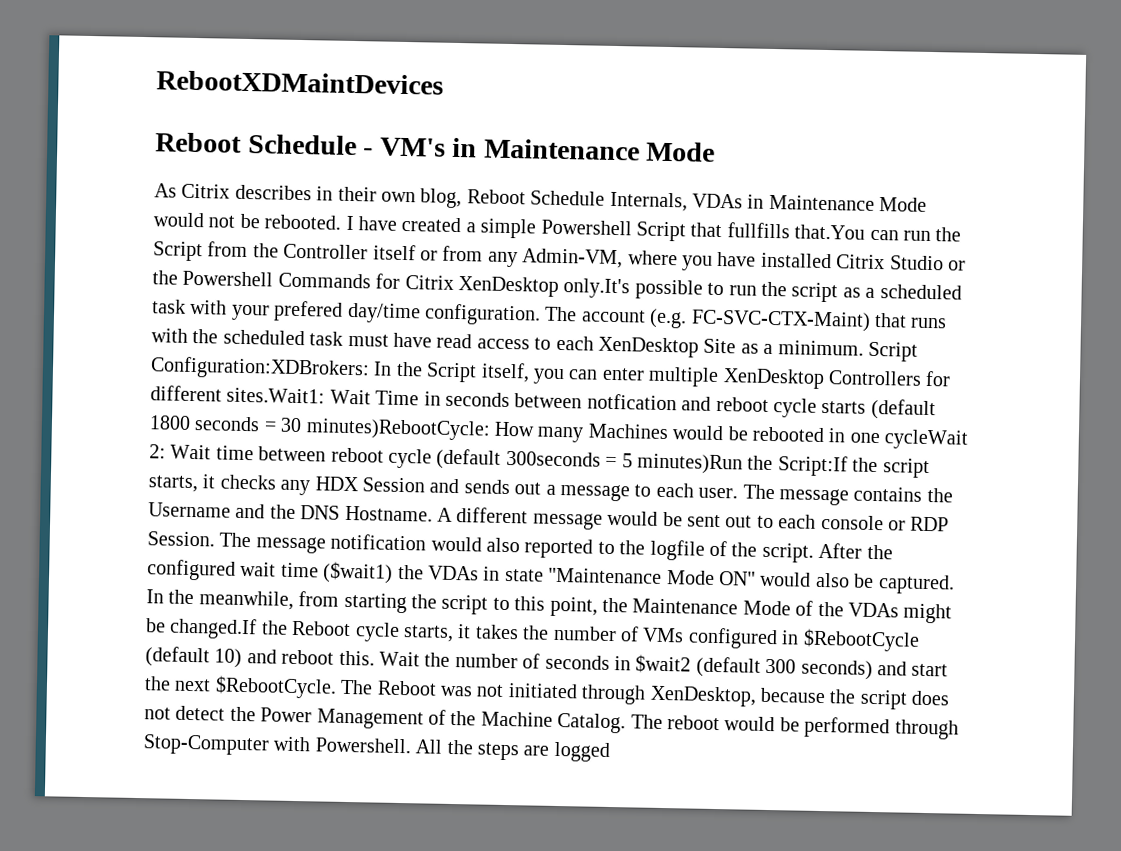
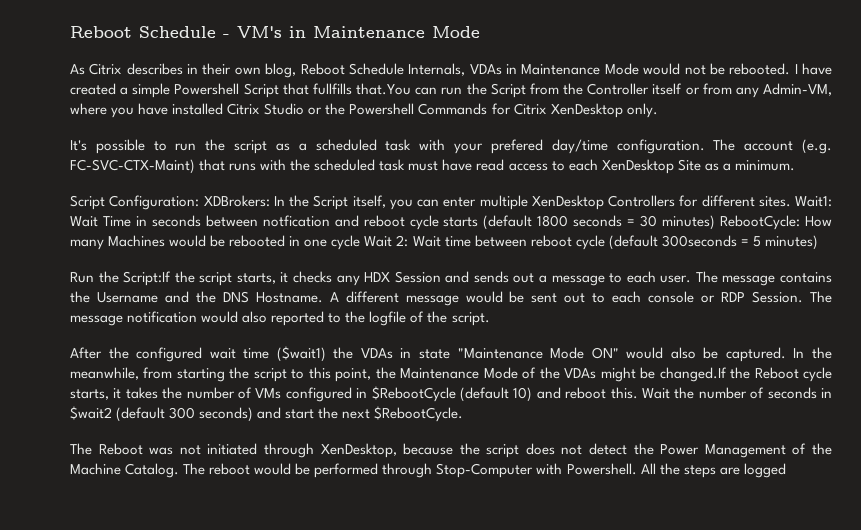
- RebootXDMaintDevices
- I have created a simple Powershell Script that fullfills that.You can run the Script from the Controller itself or from any Admin-VM, where you have installed Citrix Studio or the Powershell Commands for Citrix XenDesktop only.It's possible to run the script as a scheduled task with your prefered day/time configuration.
+ I have created a simple Powershell Script that fullfills that.You can run the Script from the Controller itself or from any Admin-VM, where you have installed Citrix Studio or the Powershell Commands for Citrix XenDesktop only.
+ It's possible to run the script as a scheduled task with your prefered day/time configuration.
- The account (e.g. FC-SVC-CTX-Maint) that runs with the scheduled task must have read access to each XenDesktop Site as a minimum. Script Configuration:XDBrokers:
+ The account (e.g. FC-SVC-CTX-Maint) that runs with the scheduled task must have read access to each XenDesktop Site as a minimum.
+ Script Configuration: XDBrokers:
- In the Script itself, you can enter multiple XenDesktop Controllers for different sites.Wait1:
+ In the Script itself, you can enter multiple XenDesktop Controllers for different sites. Wait1:
- Wait Time in seconds between notfication and reboot cycle starts (default 1800 seconds = 30 minutes)RebootCycle:
+ Wait Time in seconds between notfication and reboot cycle starts (default 1800 seconds = 30 minutes) RebootCycle:
- How many Machines would be rebooted in one cycleWait 2:
+ How many Machines would be rebooted in one cycle Wait 2:
- Wait time between reboot cycle (default 300seconds = 5 minutes)Run the Script:If the script starts, it checks any HDX Session and sends out a message to each user.
+ Wait time between reboot cycle (default 300seconds = 5 minutes)
+ Run the Script:If the script starts, it checks any HDX Session and sends out a message to each user.
- The message notification would also reported to the logfile of the script. After the configured wait time ($wait1) the VDAs in state "Maintenance Mode ON" would also be captured.
+ The message notification would also reported to the logfile of the script.
+ After the configured wait time ($wait1) the VDAs in state "Maintenance Mode ON" would also be captured.
- Wait the number of seconds in $wait2 (default 300 seconds) and start the next $RebootCycle. The Reboot was not initiated through XenDesktop, because the script does not detect the Power Management of the Machine Catalog.
+ Wait the number of seconds in $wait2 (default 300 seconds) and start the next $RebootCycle.
+ The Reboot was not initiated through XenDesktop, because the script does not detect the Power Management of the Machine Catalog.

